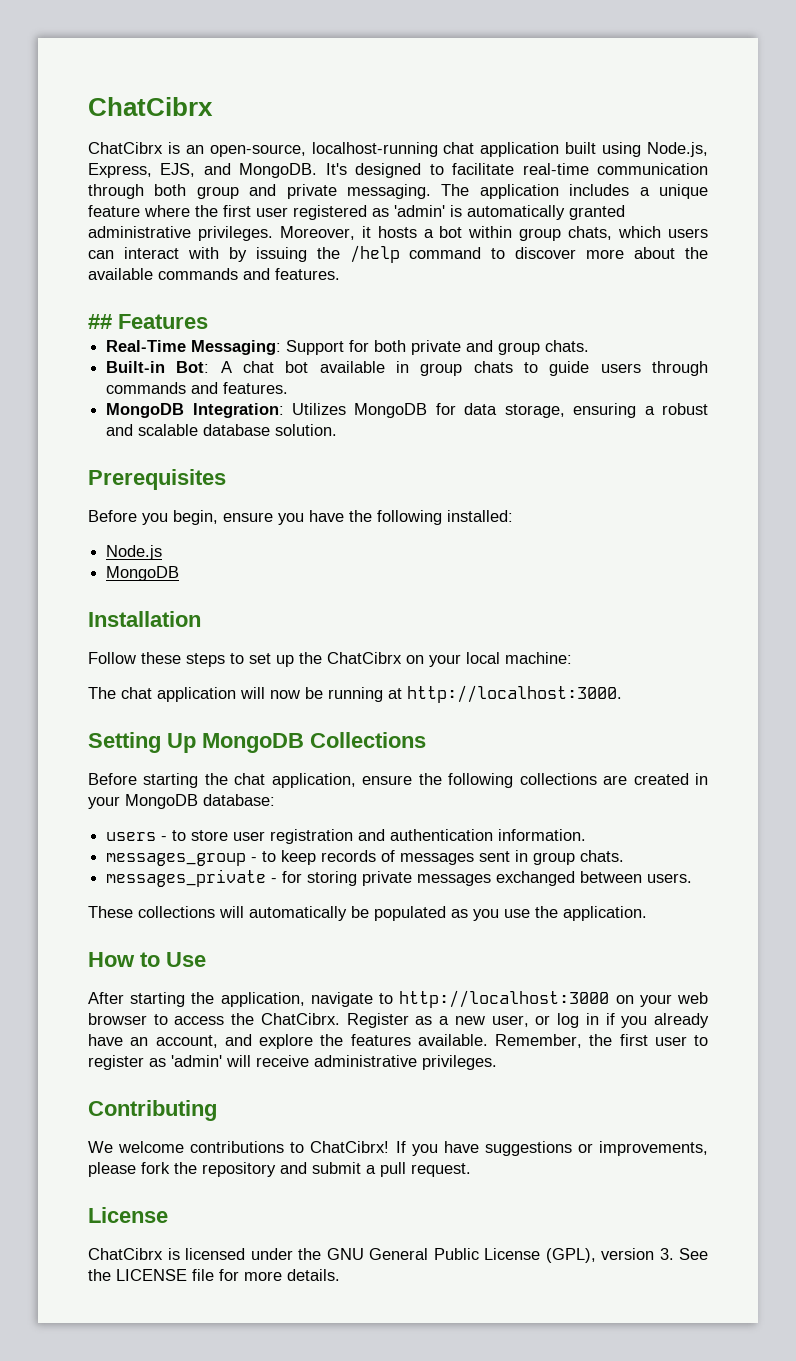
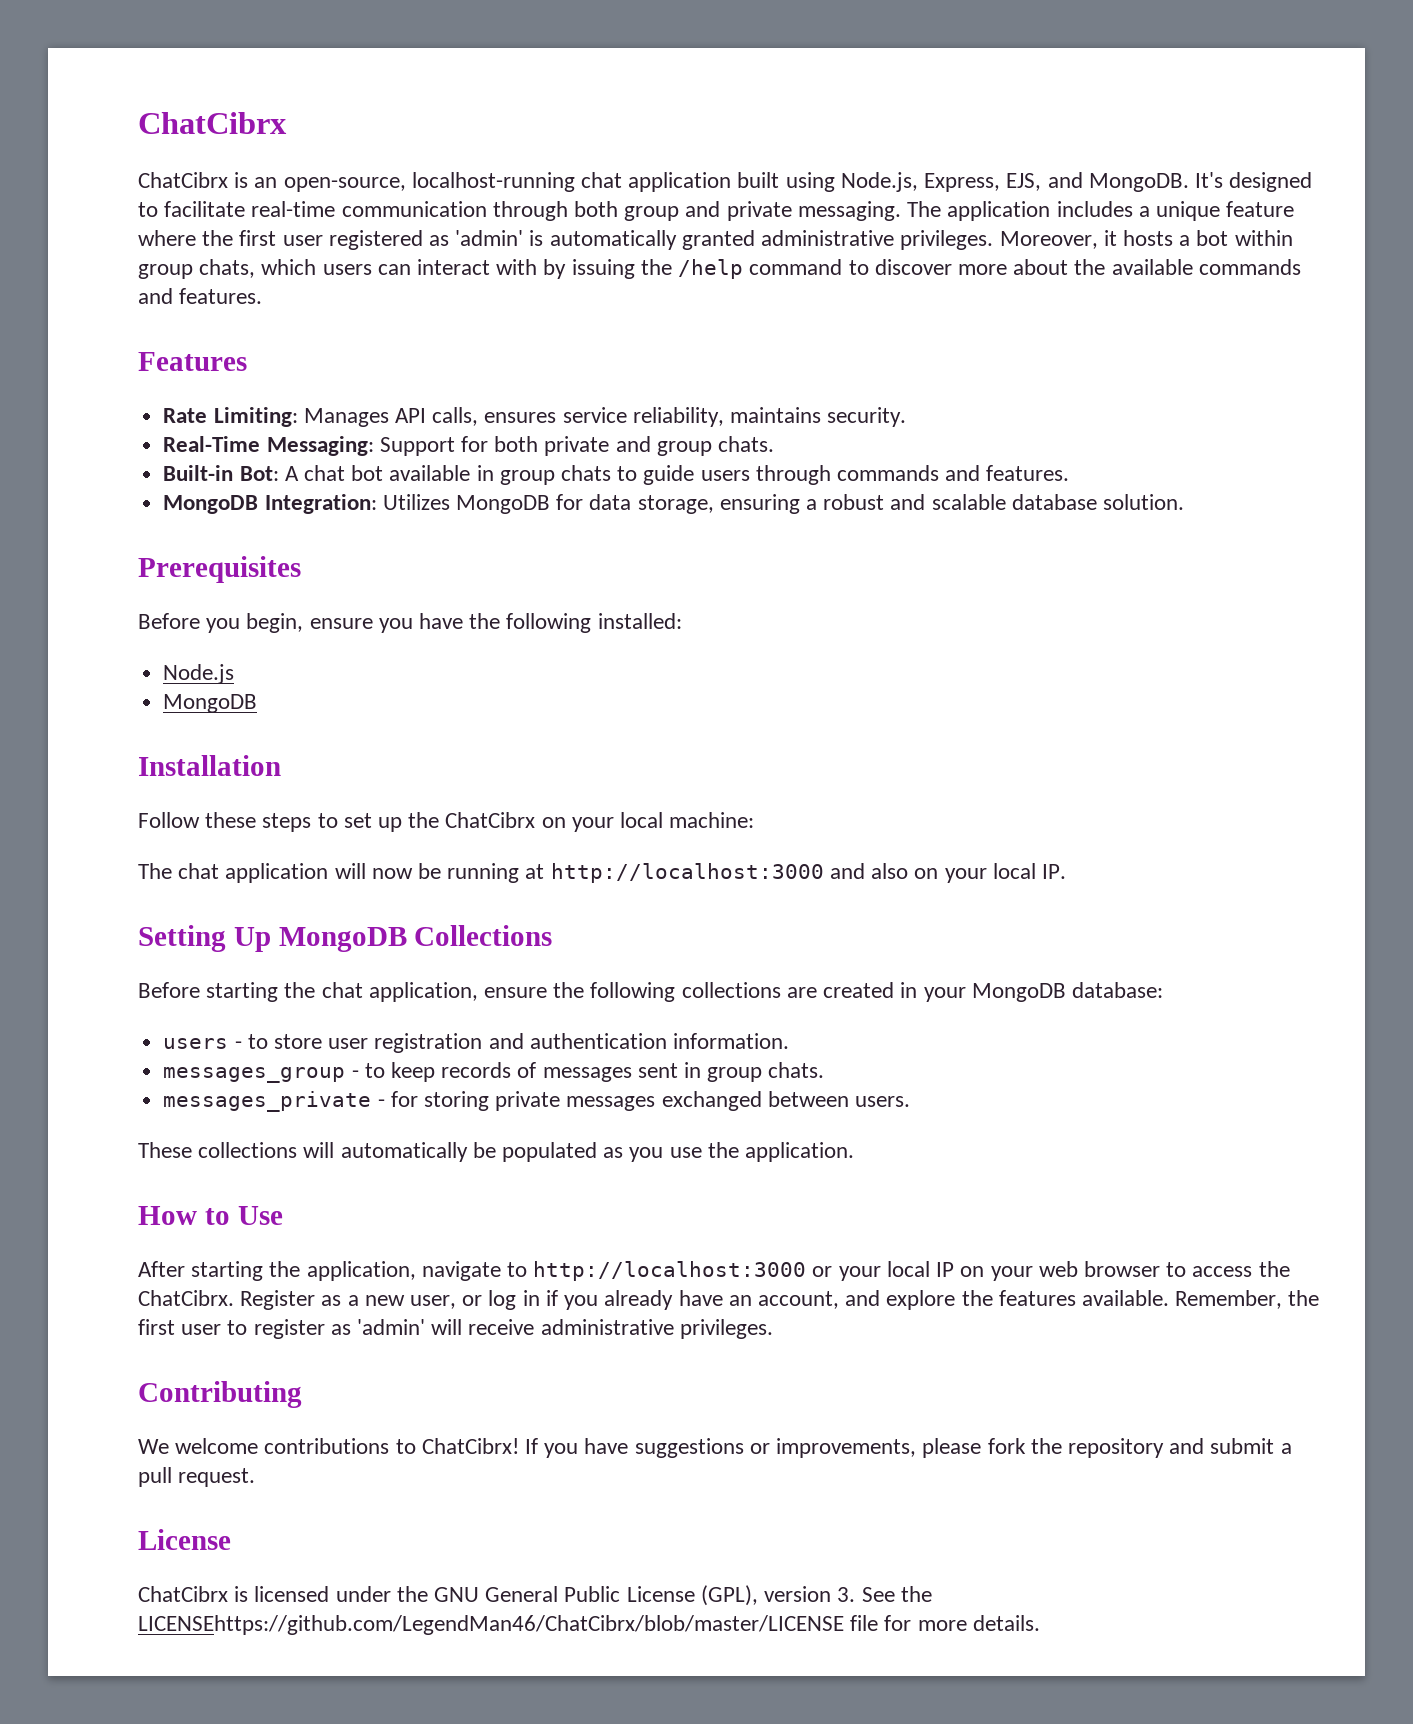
- ## Features
+ Features
+ Rate Limiting: Manages API calls, ensures service reliability, maintains security.
- The chat application will now be running at http://localhost:3000.
+ The chat application will now be running at http://localhost:3000 and also on your local IP.
- After starting the application, navigate to http://localhost:3000 on your web browser to access the ChatCibrx.
+ After starting the application, navigate to http://localhost:3000 or your local IP on your web browser to access the ChatCibrx.
- ChatCibrx is licensed under the GNU General Public License (GPL), version 3. See the LICENSE file for more details.
+ ChatCibrx is licensed under the GNU General Public License (GPL), version 3. See the LICENSEhttps://github.com/LegendMan46/ChatCibrx/blob/master/LICENSE file for more details.

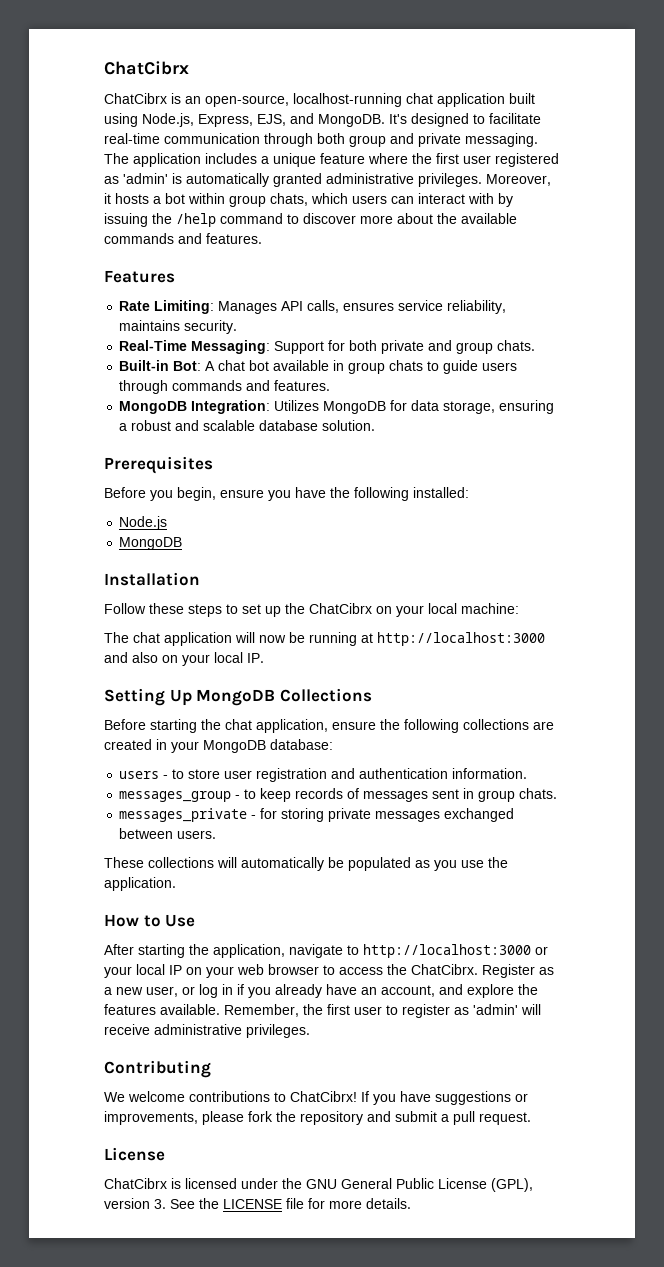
- ChatCibrx is licensed under the GNU General Public License (GPL), version 3. See the LICENSEhttps://github.com/LegendMan46/ChatCibrx/blob/master/LICENSE file for more details.
+ ChatCibrx is licensed under the GNU General Public License (GPL), version 3. See the LICENSE file for more details.

